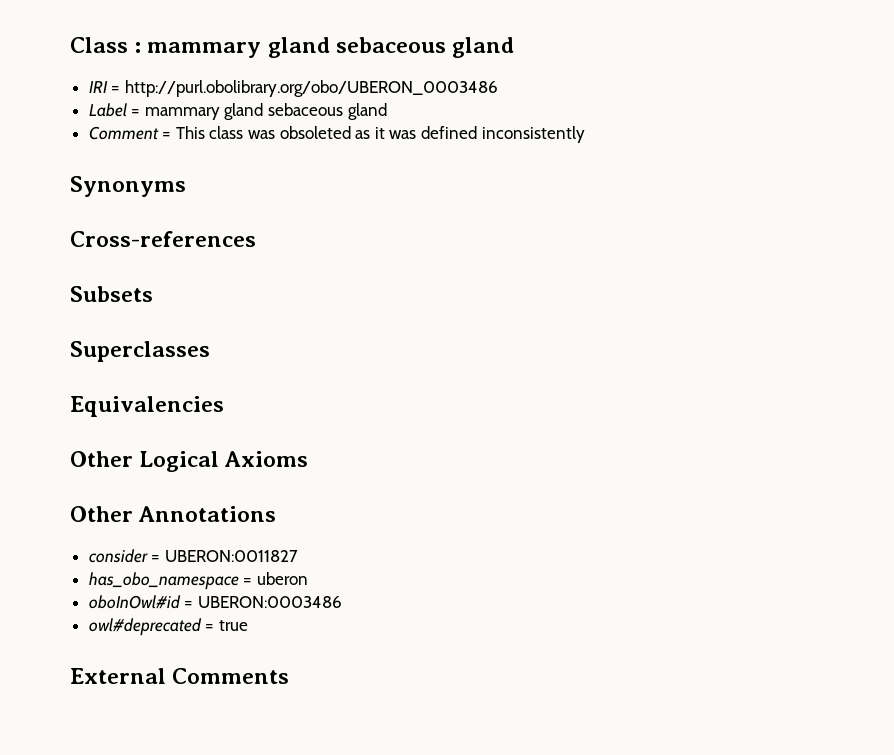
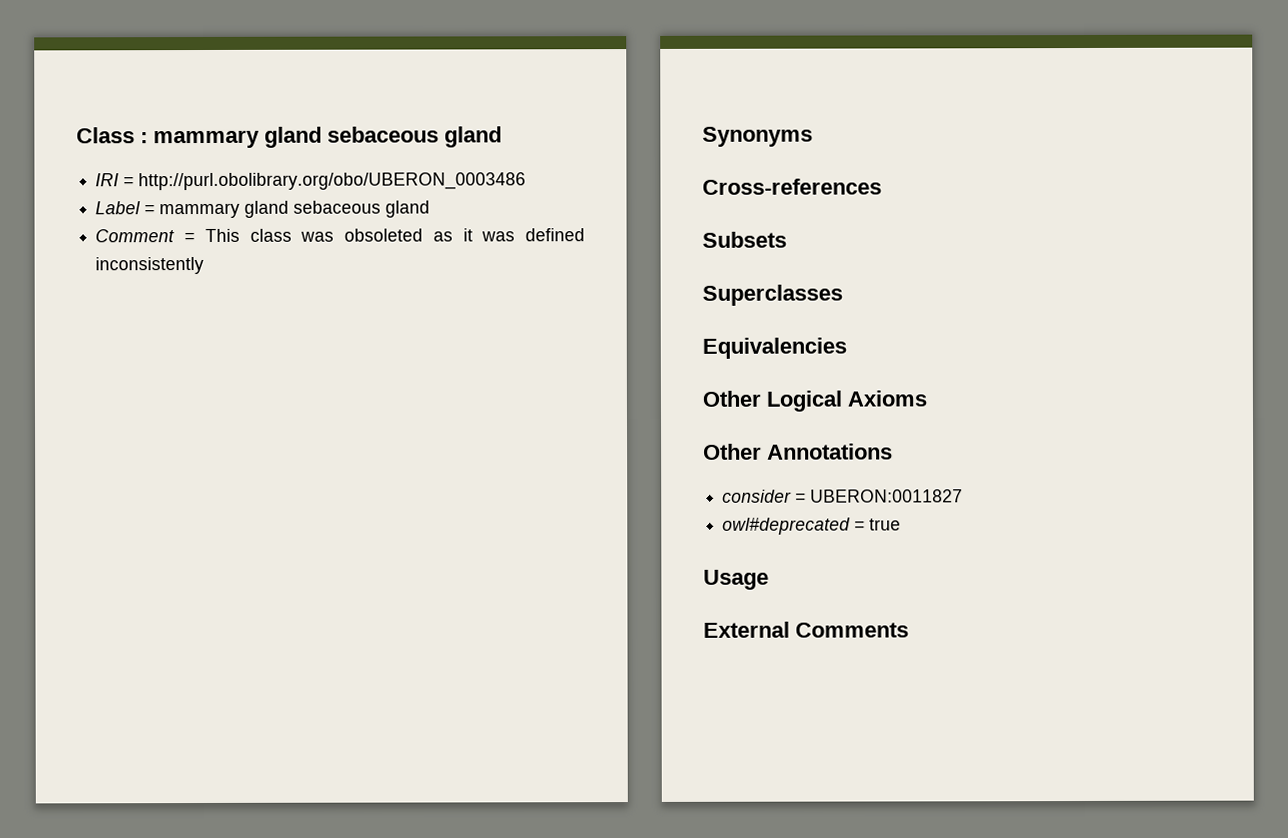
- has_obo_namespace = uberon
- oboInOwl#id = UBERON:0003486
+ Usage

